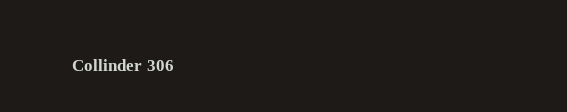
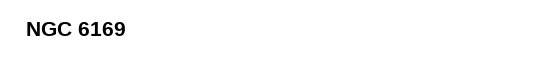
- Collinder 306
+ NGC 6169

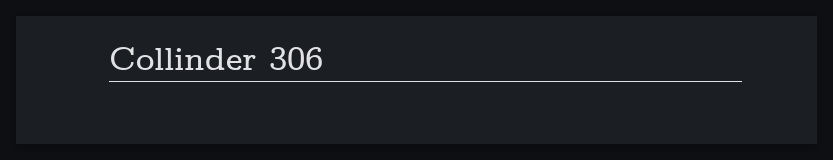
- NGC 6169
+ Collinder 306

